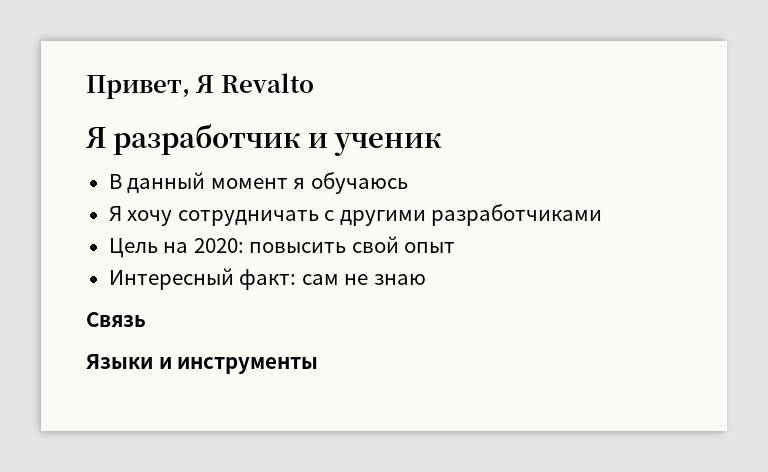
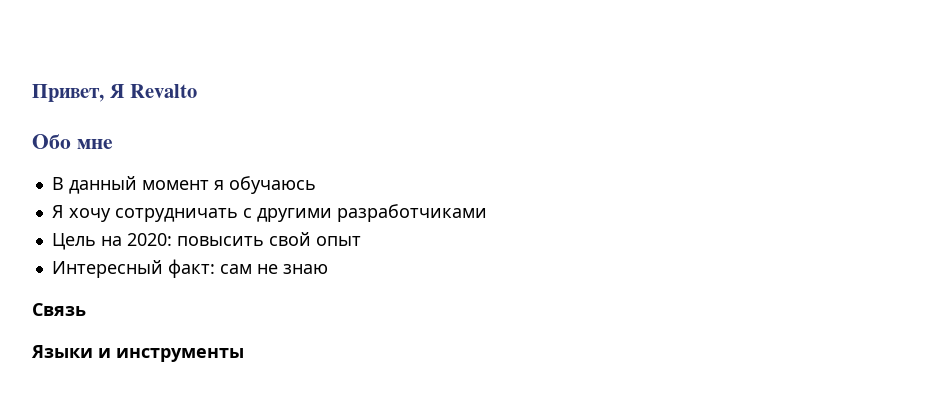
- Я разработчик и ученик
+ Обо мне

